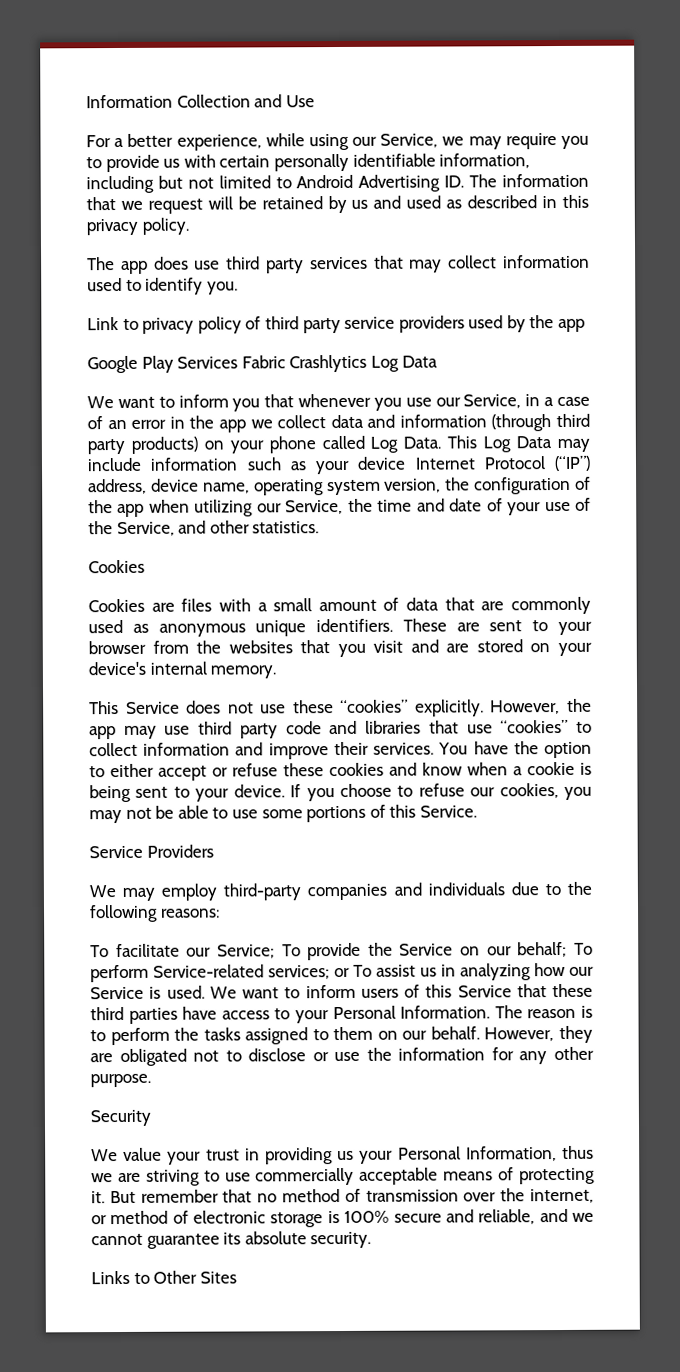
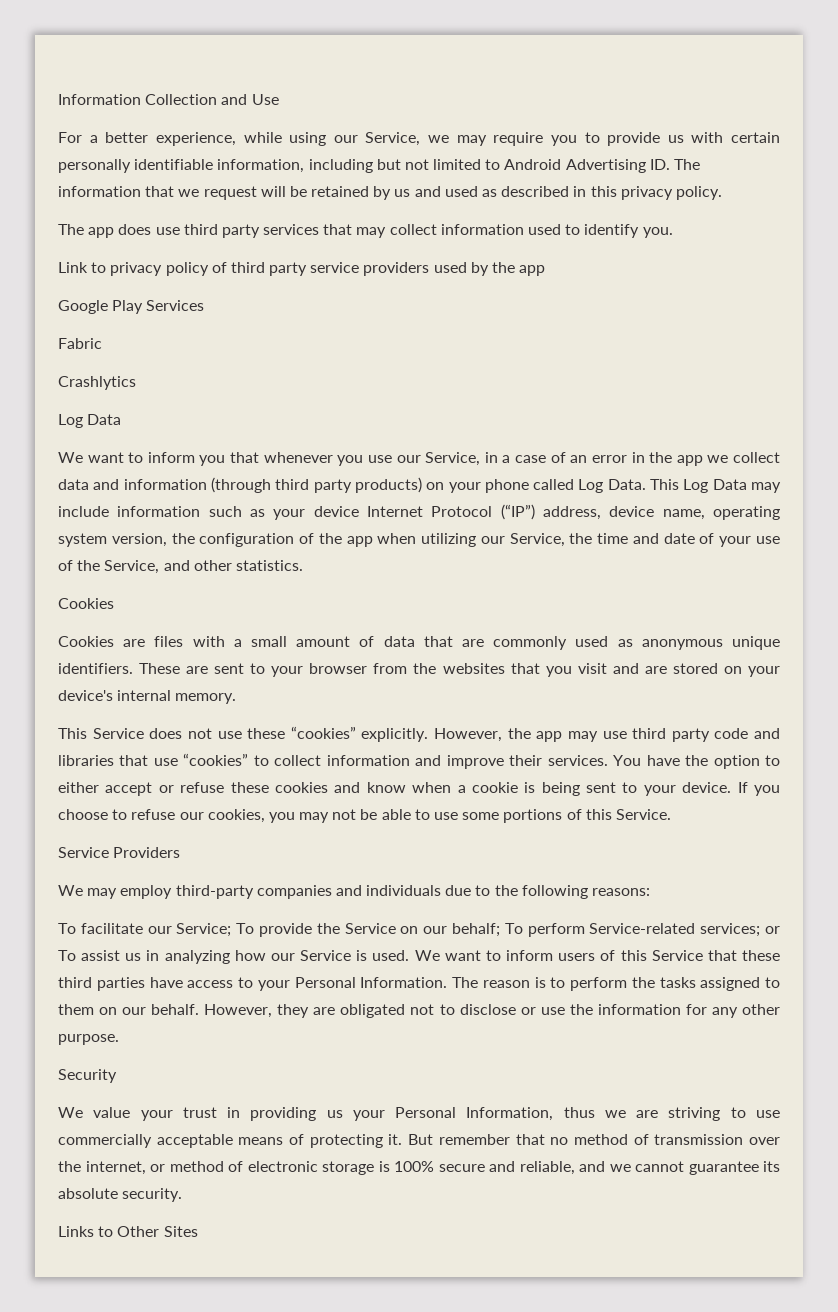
- Google Play Services Fabric Crashlytics Log Data
+ Google Play Services
+ Fabric
+ Crashlytics
+ Log Data

